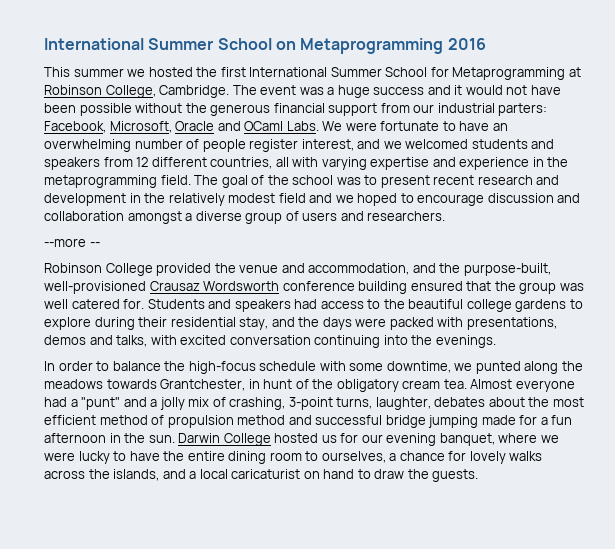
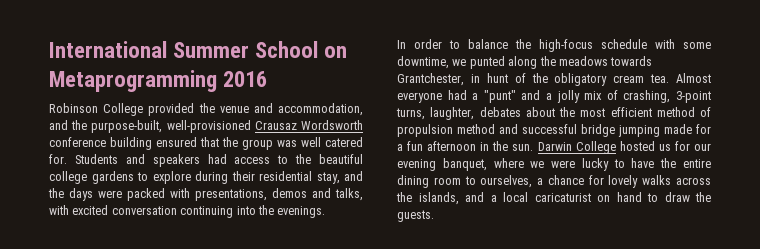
- This summer we hosted the first International Summer School for Metaprogramming at Robinson College, Cambridge. The event was a huge success and it would not have been possible without the generous financial support from our industrial parters: Facebook, Microsoft, Oracle and OCaml Labs. We were fortunate to have an overwhelming number of people register interest, and we welcomed students and speakers from 12 different countries, all with varying expertise and experience in the metaprogramming field. The goal of the school was to present recent research and development in the relatively modest field and we hoped to encourage discussion and collaboration amongst a diverse group of users and researchers.
- --more --

